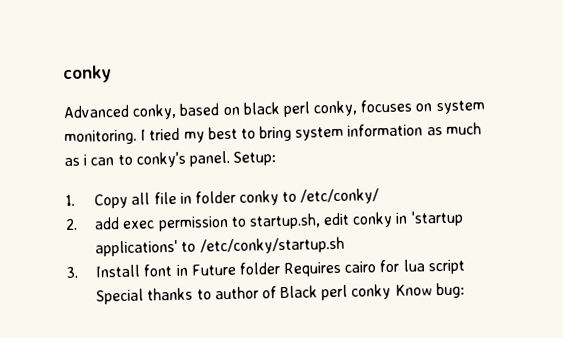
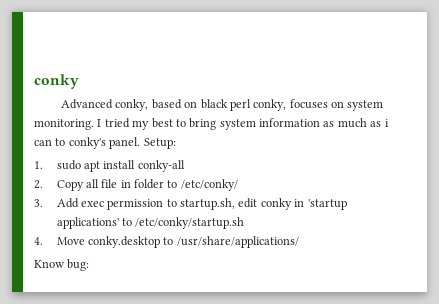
- 1. Copy all file in folder conky to /etc/conky/
+ 1. sudo apt install conky-all
+ 2. Copy all file in folder to /etc/conky/
- 2. add exec permission to startup.sh, edit conky in 'startup applications' to /etc/conky/startup.sh
+ 3. Add exec permission to startup.sh, edit conky in 'startup applications' to /etc/conky/startup.sh
- 3. Install font in Future folder Requires cairo for lua script Special thanks to author of Black perl conky Know bug:
+ 4. Move conky.desktop to /usr/share/applications/
+ Know bug:

